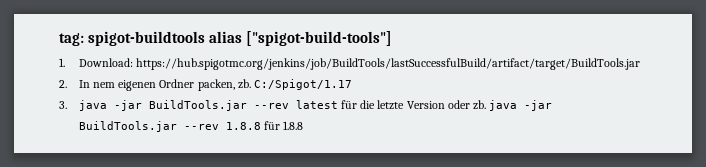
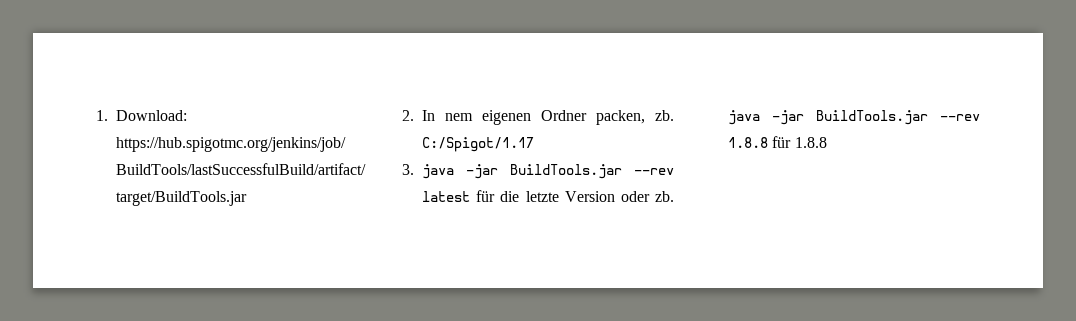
- tag: spigot-buildtools alias ["spigot-build-tools"]

